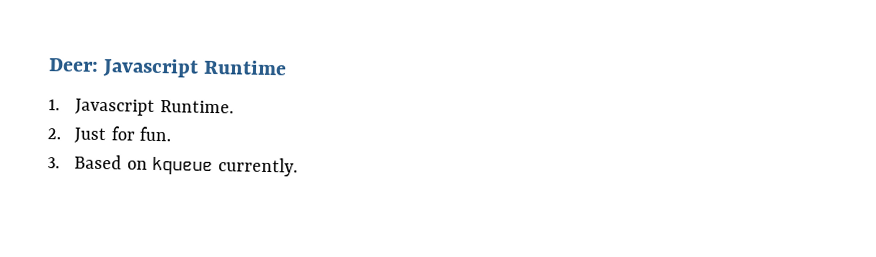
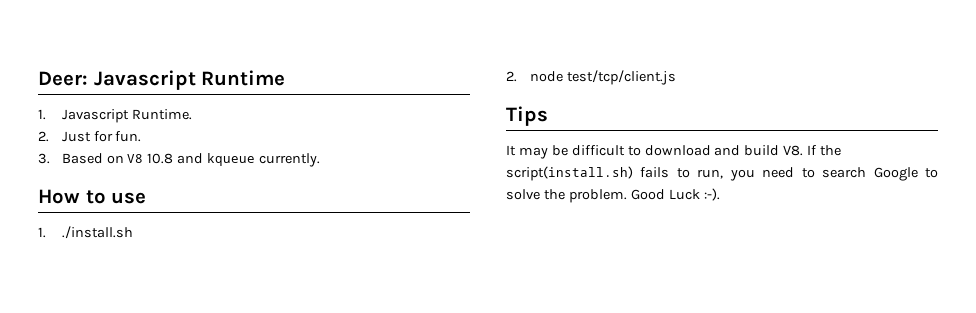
- 3. Based on kqueue currently.
+ 3. Based on V8 10.8 and kqueue currently.
+ How to use
+ 1. ./install.sh
+ 2. node test/tcp/client.js
+ Tips
+ It may be difficult to download and build V8. If the script(install.sh) fails to run, you need to search Google to solve the problem. Good Luck :-).

